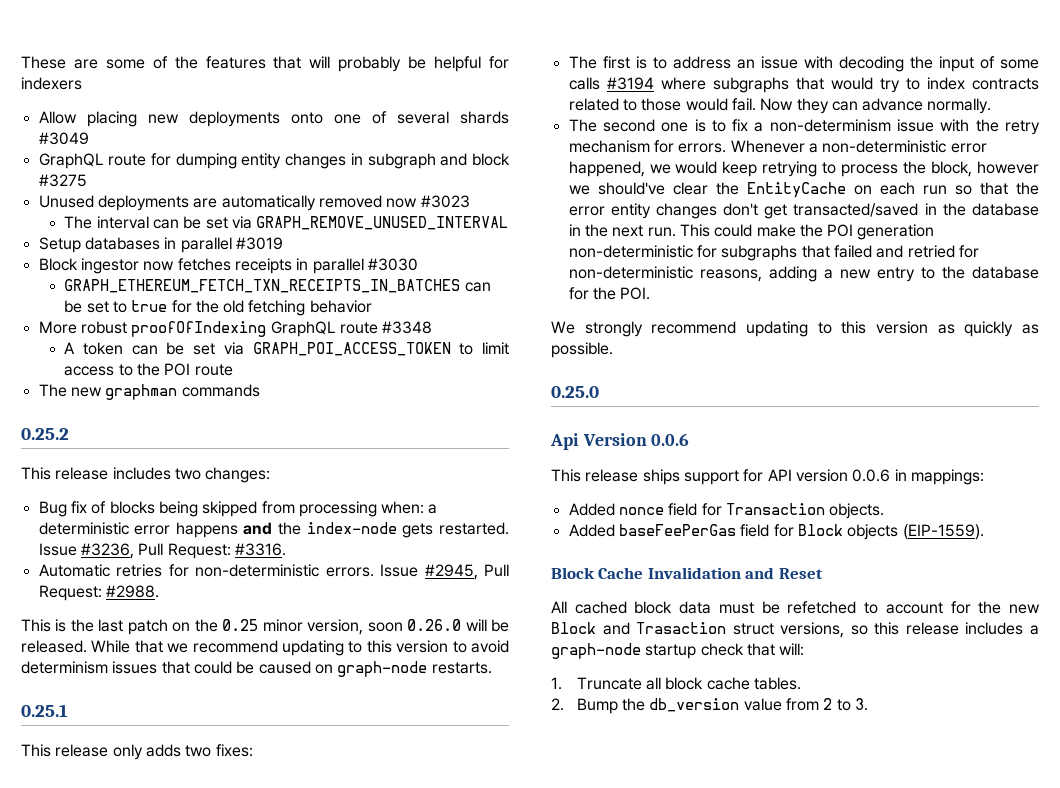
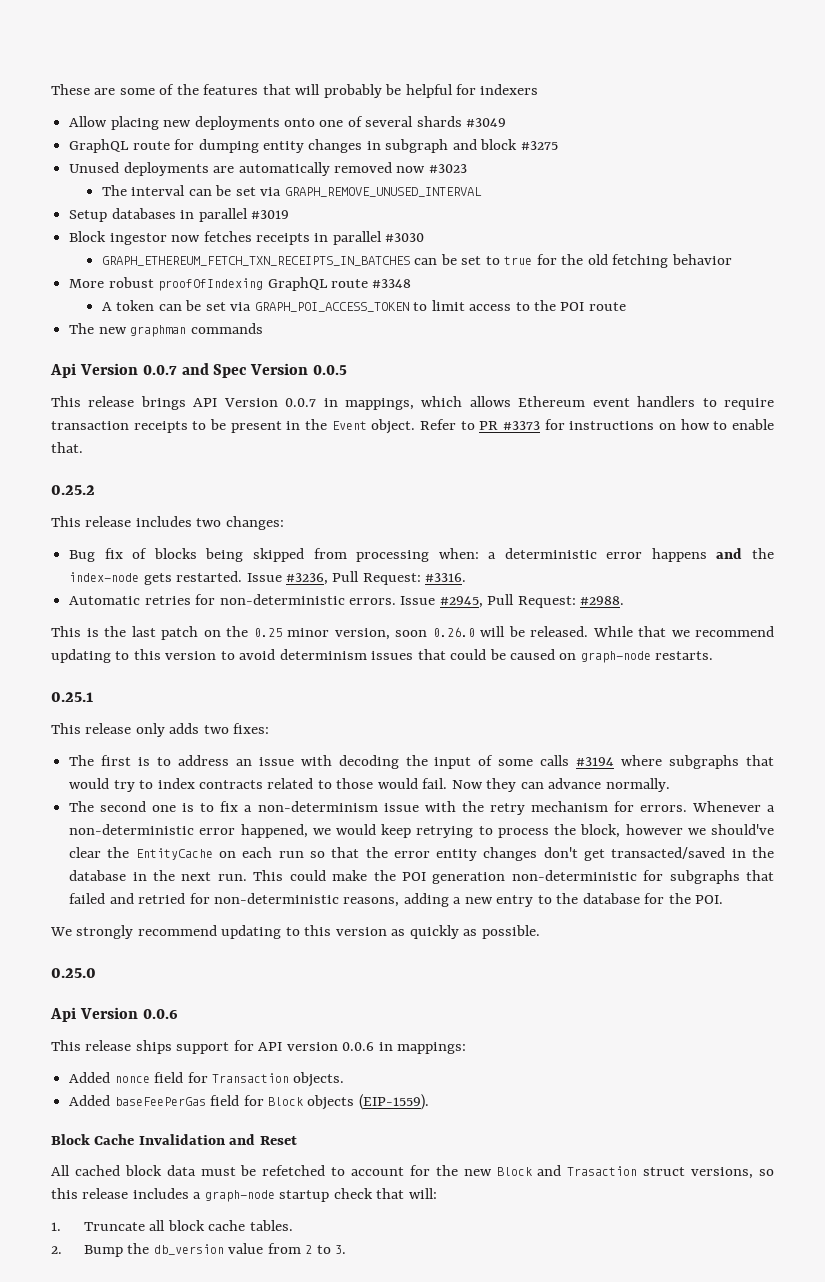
+ Api Version 0.0.7 and Spec Version 0.0.5
+ This release brings API Version 0.0.7 in mappings, which allows Ethereum event handlers to require transaction receipts to be present in the Event object. Refer to PR #3373 for instructions on how to enable that.

